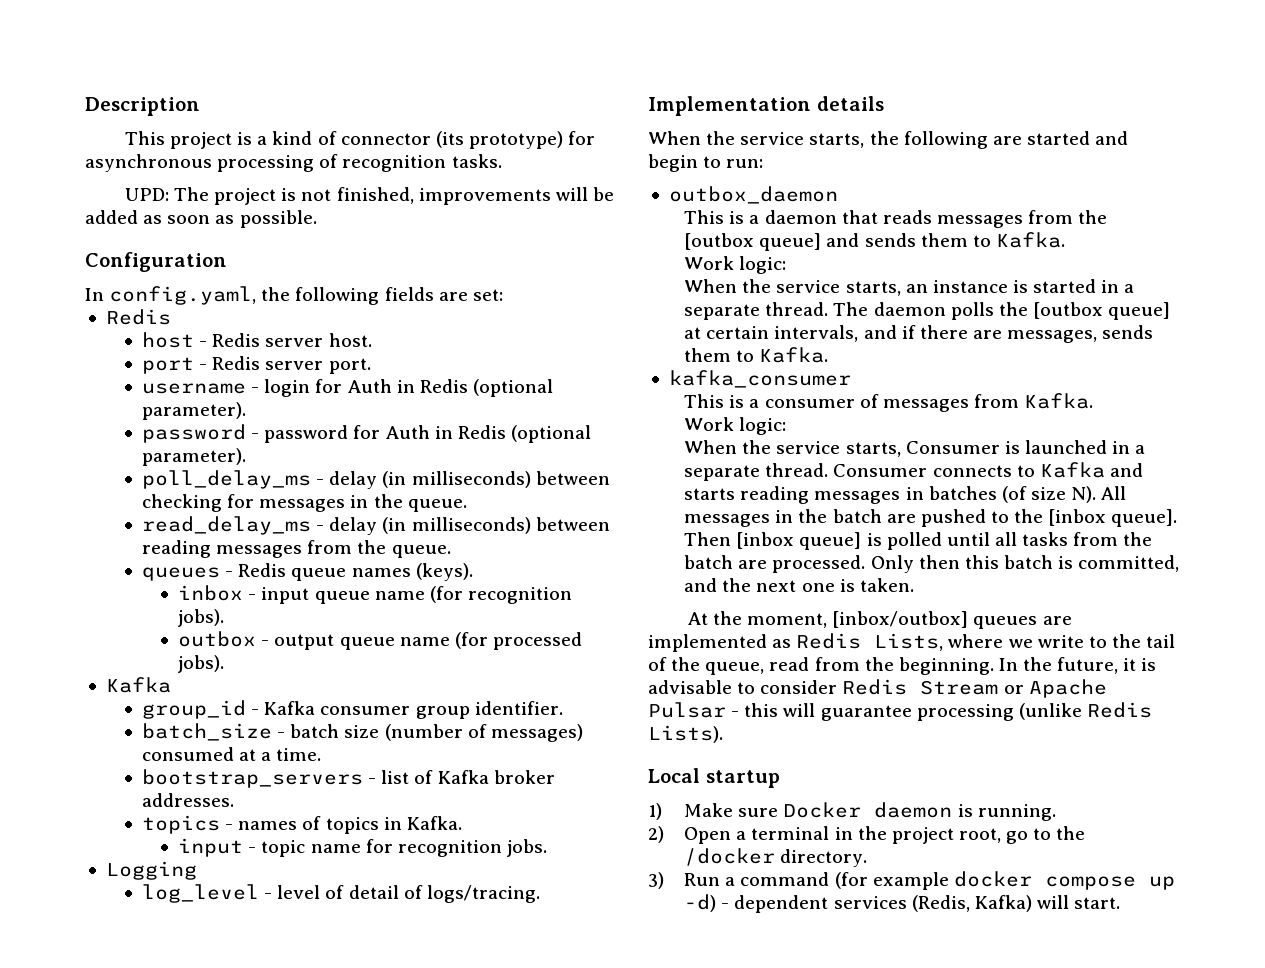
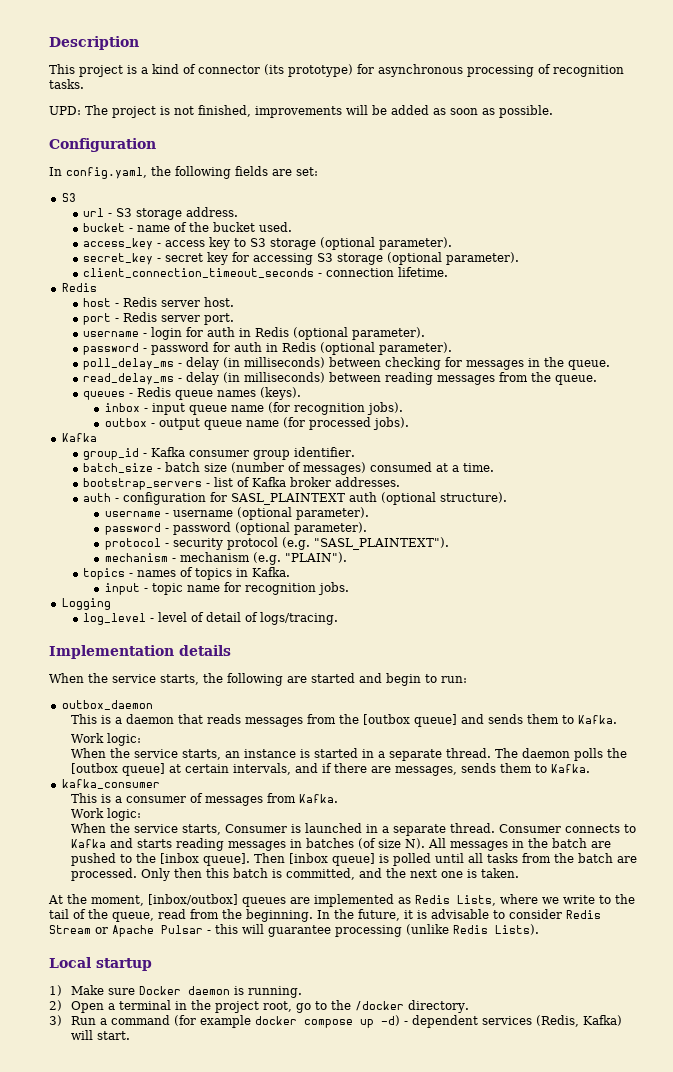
  In config.yaml, the following fields are set:
+ S3
+ url - S3 storage address.
+ bucket - name of the bucket used.
+ access_key - access key to S3 storage (optional parameter).
+ secret_key - secret key for accessing S3 storage (optional parameter).
+ client_connection_timeout_seconds - connection lifetime.
- username - login for Auth in Redis (optional parameter).
+ username - login for auth in Redis (optional parameter).
- password - password for Auth in Redis (optional parameter).
+ password - password for auth in Redis (optional parameter).
+ auth - configuration for SASL_PLAINTEXT auth (optional structure).
+ username - username (optional parameter).
+ password - password (optional parameter).
+ protocol - security protocol (e.g. "SASL_PLAINTEXT").
+ mechanism - mechanism (e.g. "PLAIN").

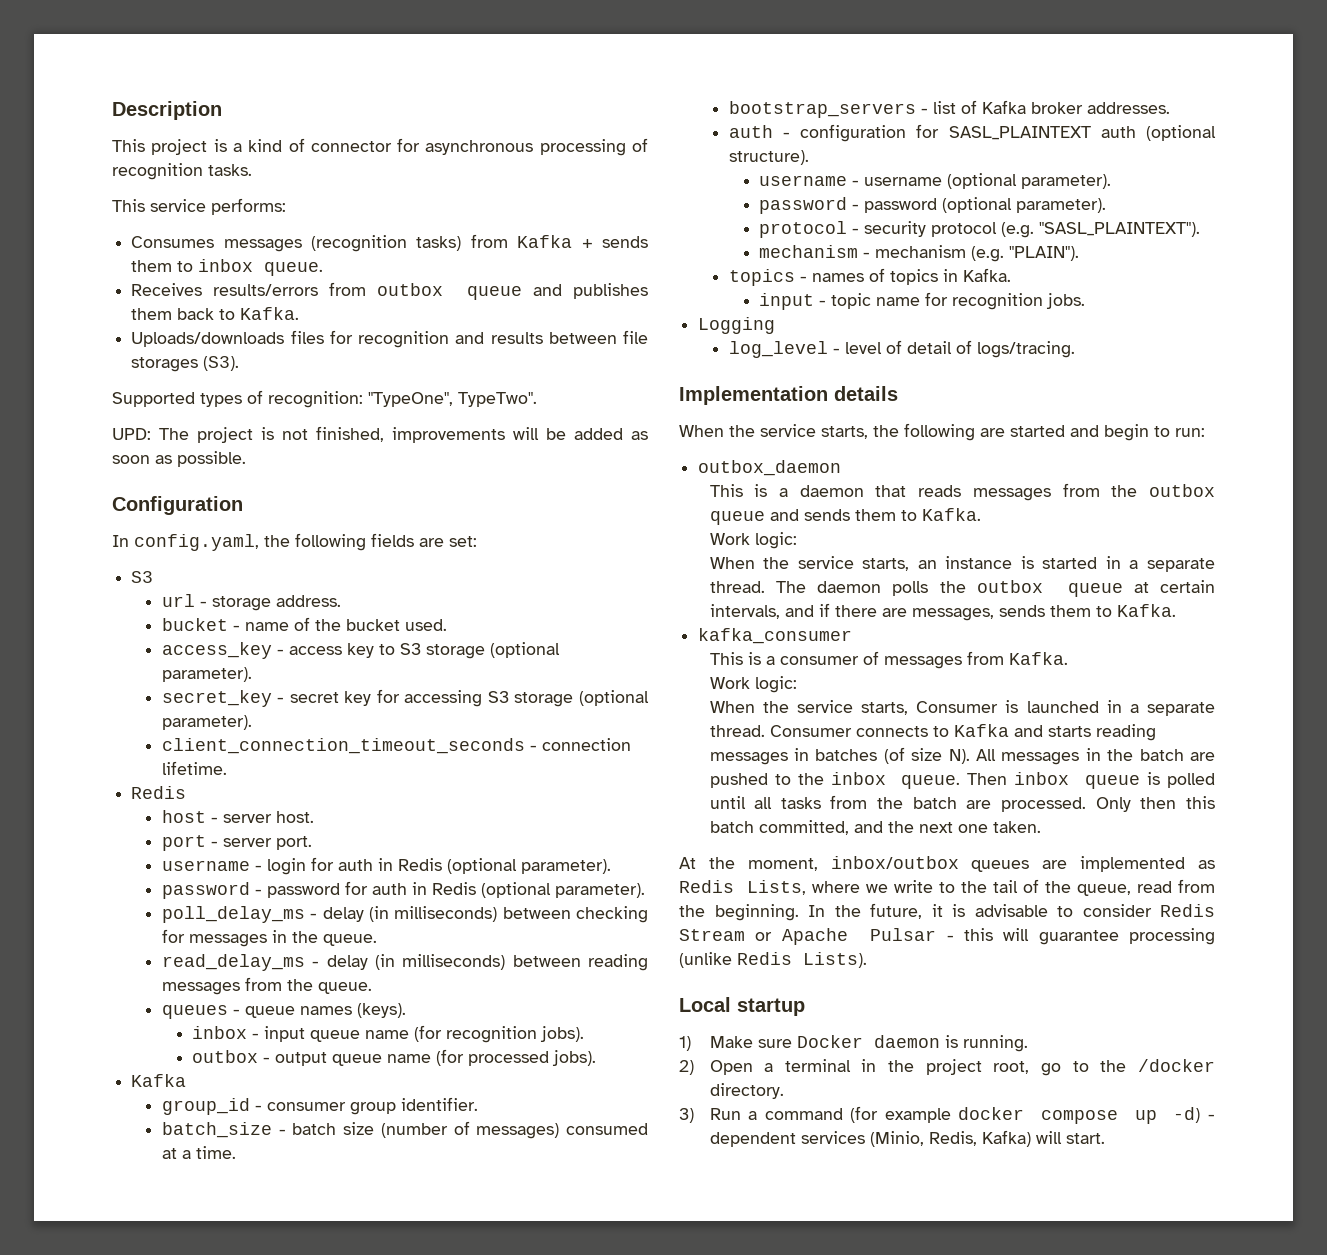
- This project is a kind of connector (its prototype) for asynchronous processing of recognition tasks.
+ This project is a kind of connector for asynchronous processing of recognition tasks.
+ This service performs:
+ Consumes messages (recognition tasks) from Kafka + sends them to inbox queue.
+ Receives results/errors from outbox queue and publishes them back to Kafka.
+ Uploads/downloads files for recognition and results between file storages (S3).
+ Supported types of recognition: "TypeOne", TypeTwo".
- url - S3 storage address.
+ url - storage address.
- host - Redis server host.
+ host - server host.
- port - Redis server port.
+ port - server port.
- queues - Redis queue names (keys).
+ queues - queue names (keys).
- group_id - Kafka consumer group identifier.
+ group_id - consumer group identifier.
- This is a daemon that reads messages from the [outbox queue] and sends them to Kafka.
+ This is a daemon that reads messages from the outbox queue and sends them to Kafka.
- The daemon polls the [outbox queue] at certain intervals, and if there are messages, sends them to Kafka.
+ The daemon polls the outbox queue at certain intervals, and if there are messages, sends them to Kafka.
- Consumer connects to Kafka and starts reading messages in batches (of size N). All messages in the batch are pushed to the [inbox queue]. Then [inbox queue] is polled until all tasks from the batch are processed.
+ Consumer connects to Kafka and starts reading messages in batches (of size N). All messages in the batch are pushed to the inbox queue. Then inbox queue is polled until all tasks from the batch are processed.
- Only then this batch is committed, and the next one is taken.
+ Only then this batch committed, and the next one taken.
- At the moment, [inbox/outbox] queues are implemented as Redis Lists, where we write to the tail of the queue, read from the beginning.
+ At the moment, inbox/outbox queues are implemented as Redis Lists, where we write to the tail of the queue, read from the beginning.
- 3) Run a command (for example docker compose up -d) - dependent services (Redis, Kafka) will start.
+ 3) Run a command (for example docker compose up -d) - dependent services (Minio, Redis, Kafka) will start.

